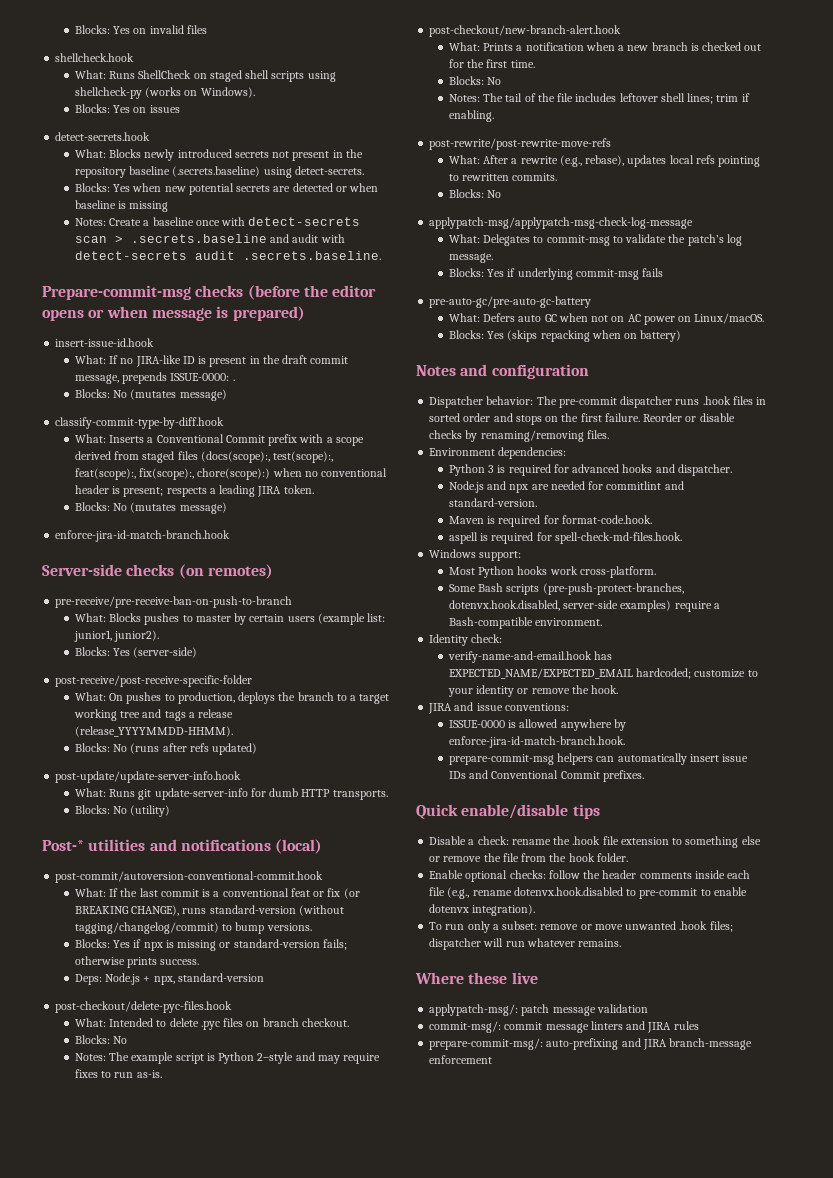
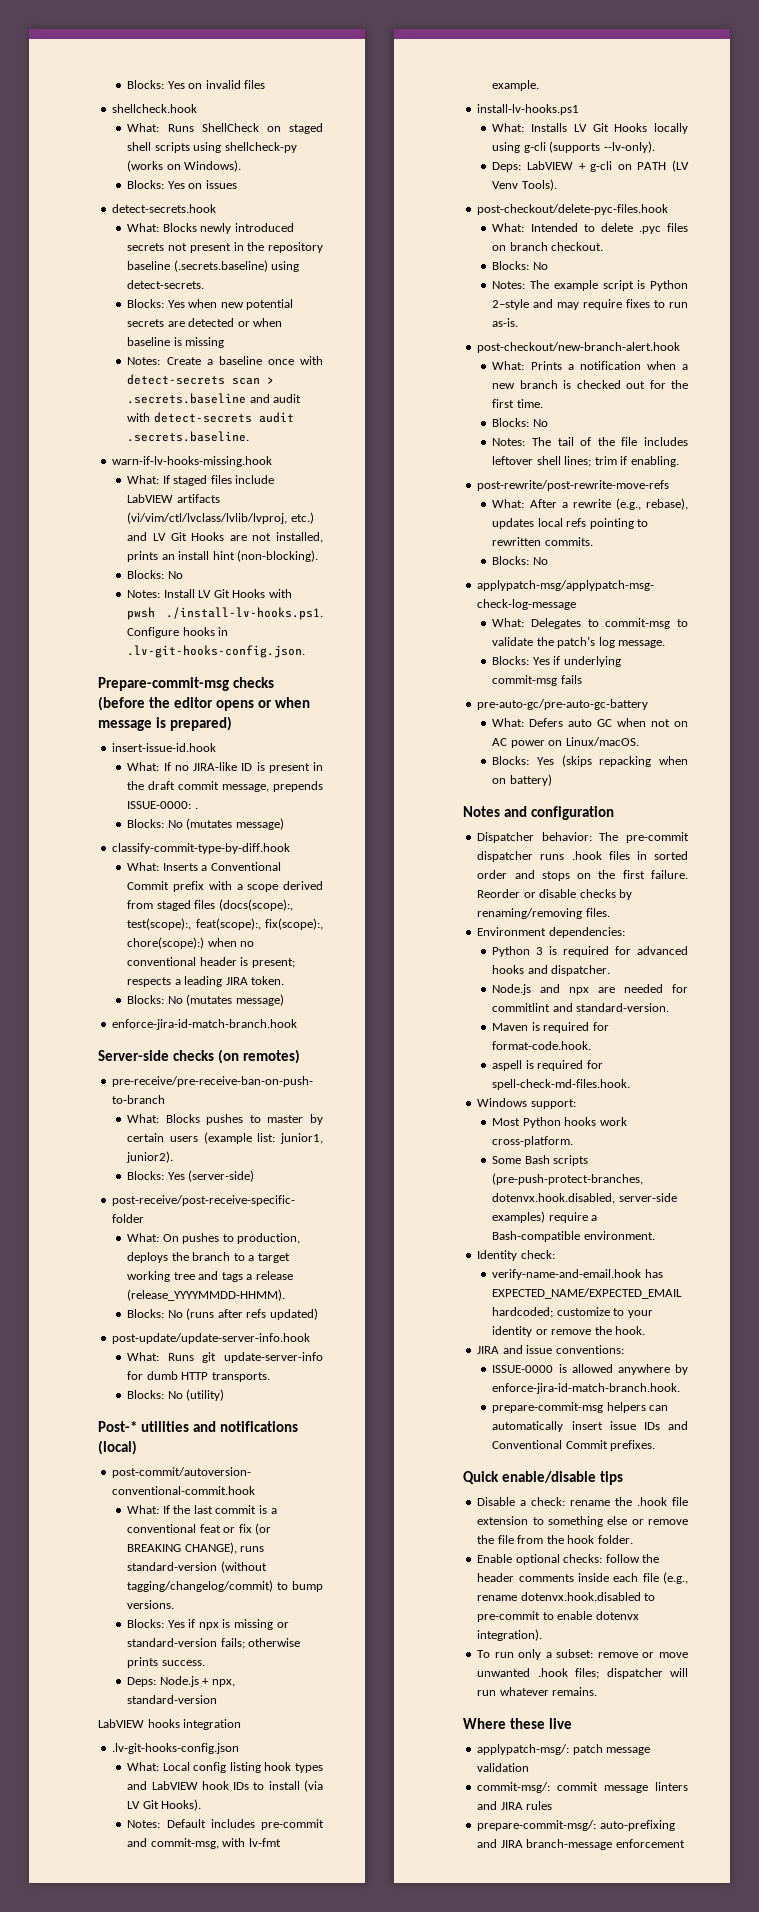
+ warn-if-lv-hooks-missing.hook
+ What: If staged files include LabVIEW artifacts (vi/vim/ctl/lvclass/lvlib/lvproj, etc.) and LV Git Hooks are not installed, prints an install hint (non-blocking).
+ Blocks: No
+ Notes: Install LV Git Hooks with pwsh ./install-lv-hooks.ps1. Configure hooks in .lv-git-hooks-config.json.
+ LabVIEW hooks integration
+ .lv-git-hooks-config.json
+ What: Local config listing hook types and LabVIEW hook IDs to install (via LV Git Hooks).
+ Notes: Default includes pre-commit and commit-msg, with lv-fmt example.
+ install-lv-hooks.ps1
+ What: Installs LV Git Hooks locally using g-cli (supports --lv-only).
+ Deps: LabVIEW + g-cli on PATH (LV Venv Tools).

